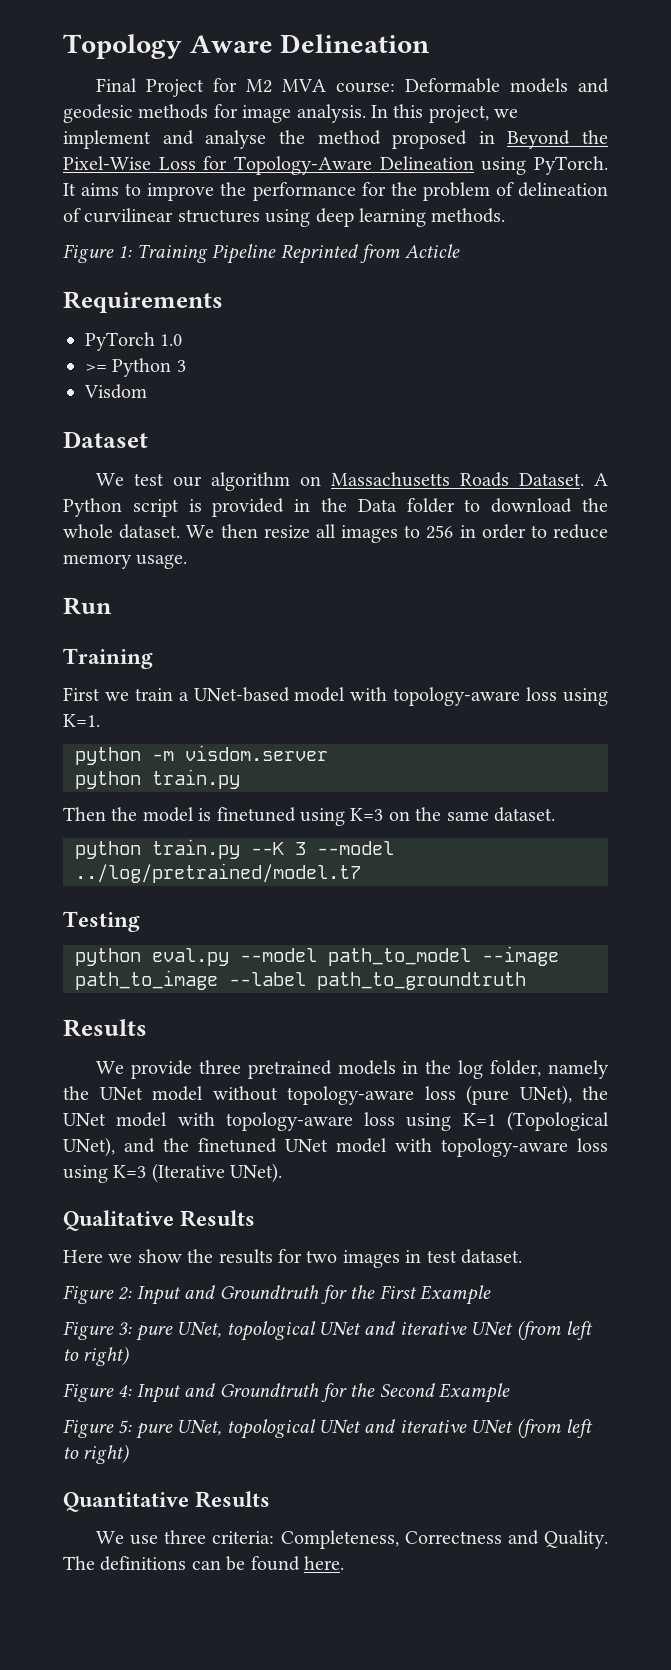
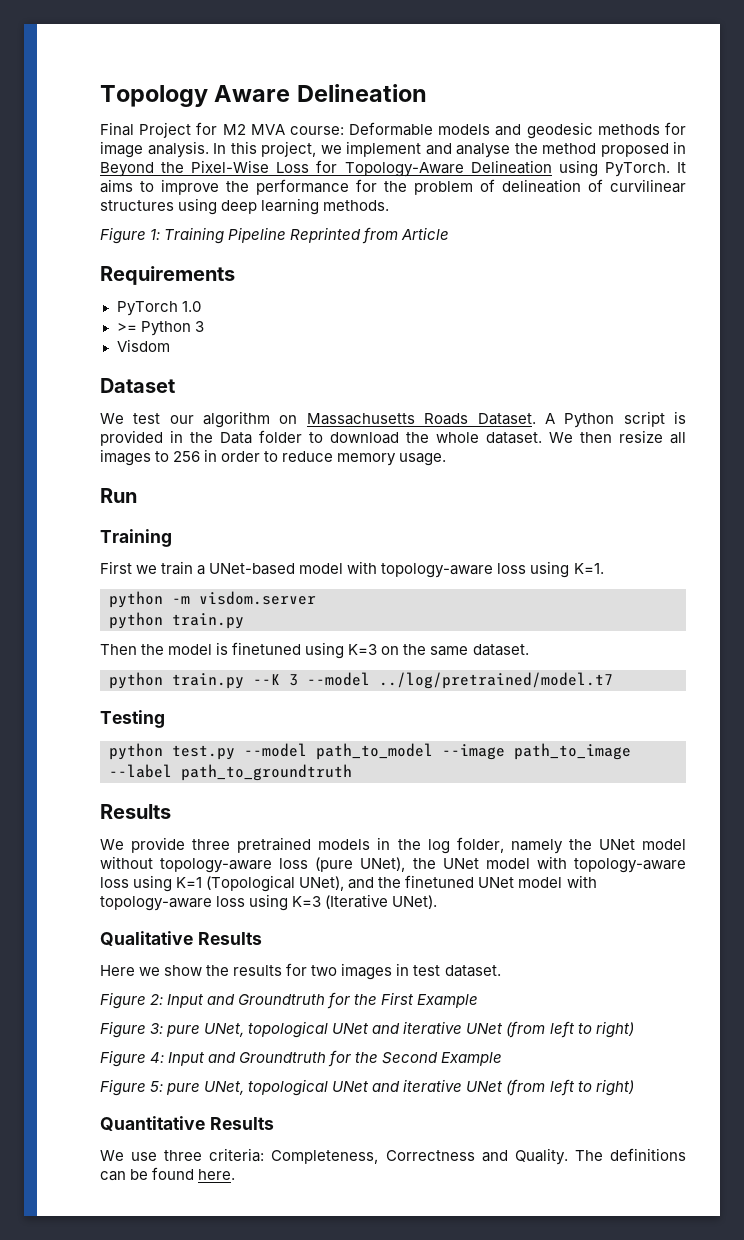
- Figure 1: Training Pipeline Reprinted from Acticle
+ Figure 1: Training Pipeline Reprinted from Article
- python eval.py --model path_to_model --image path_to_image --label path_to_groundtruth
+ python test.py --model path_to_model --image path_to_image --label path_to_groundtruth

